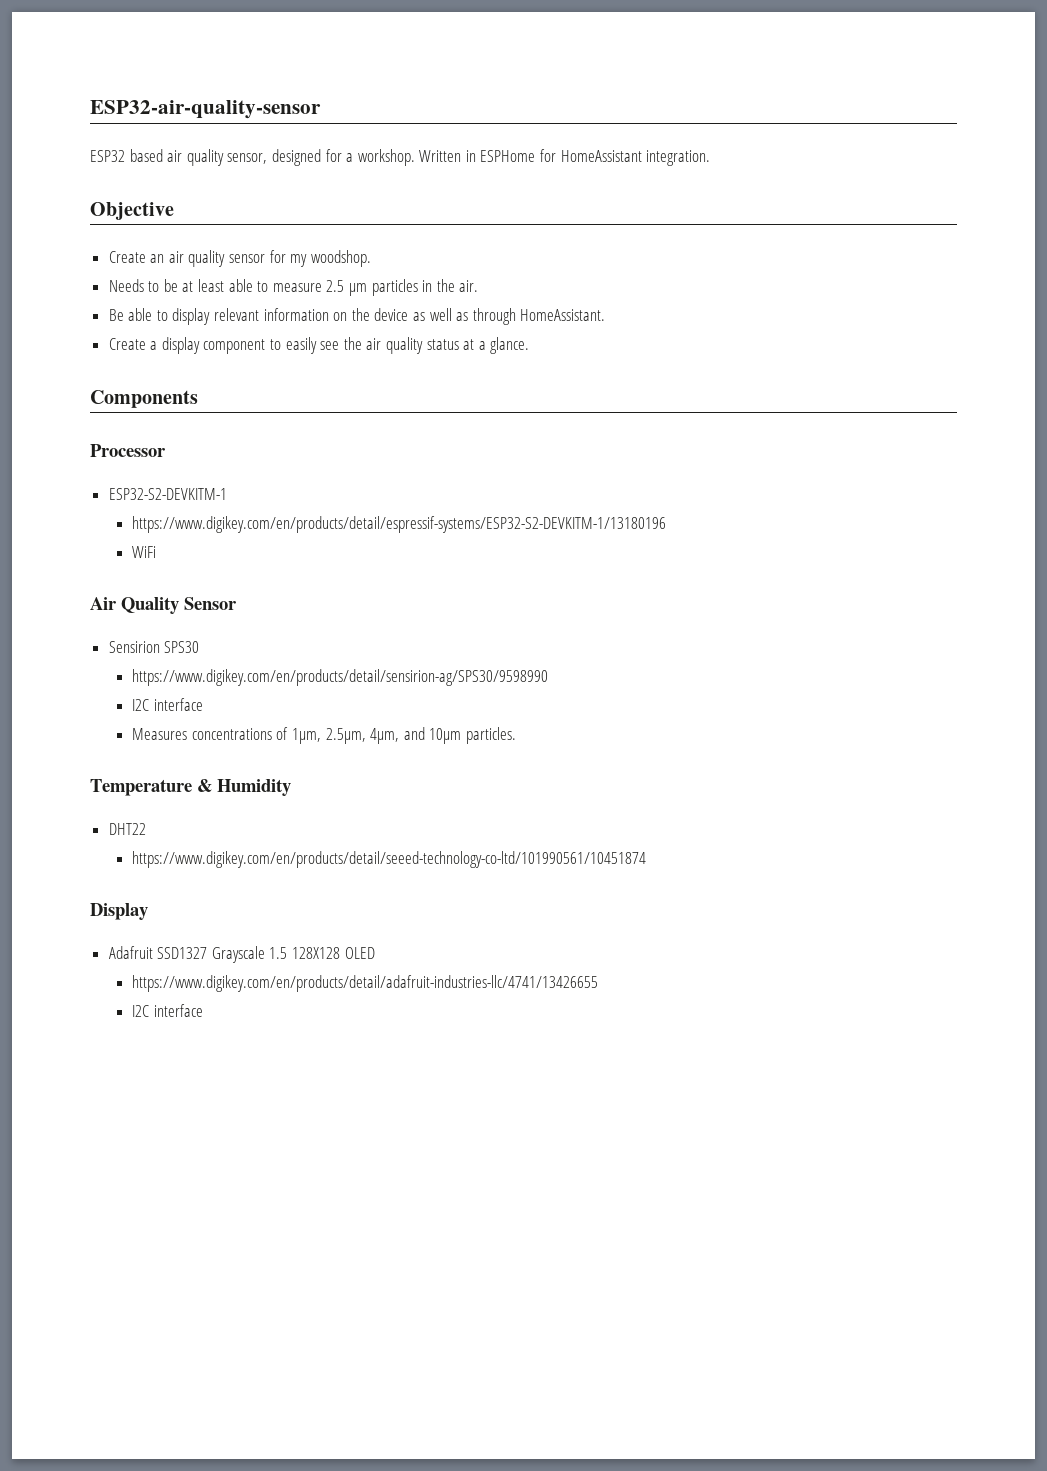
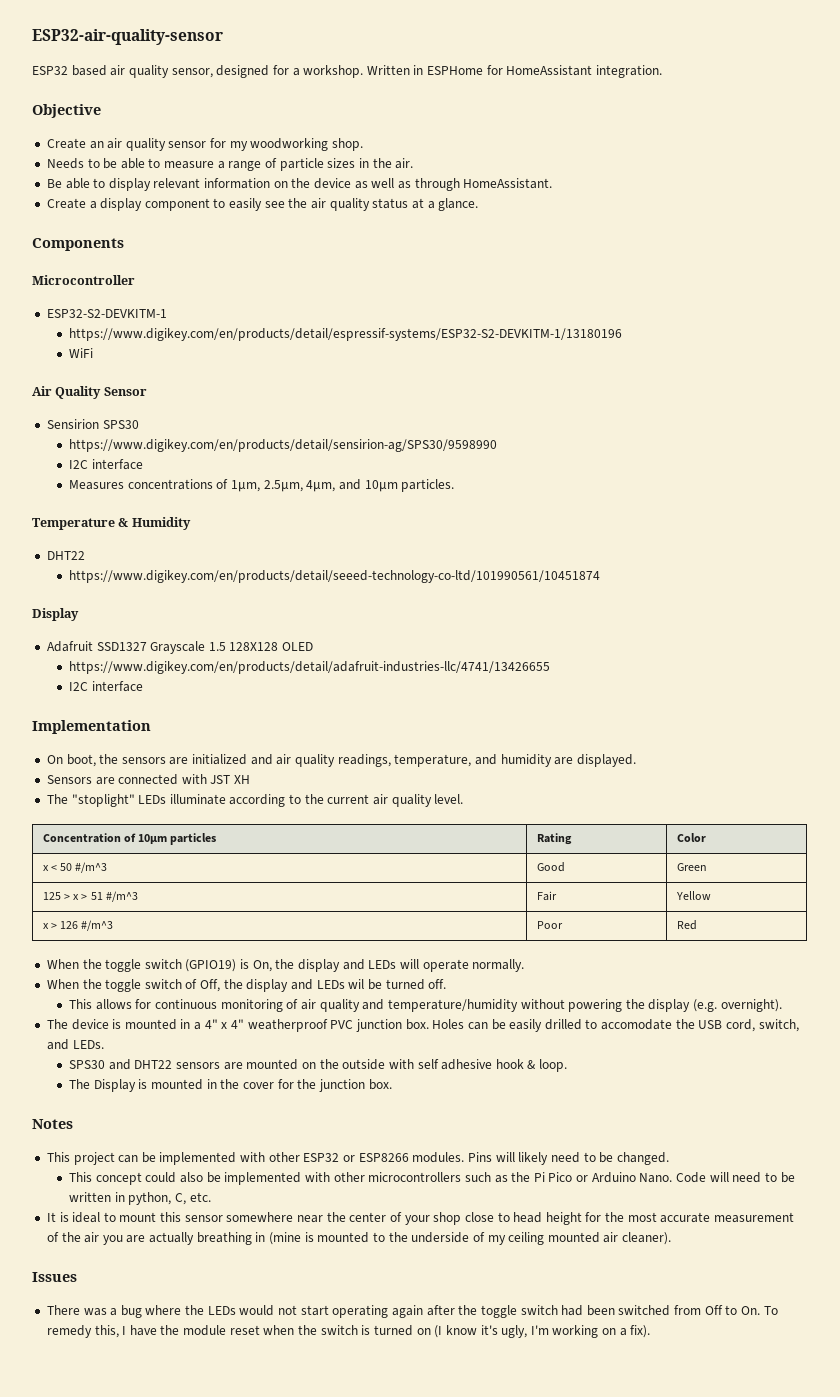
- Create an air quality sensor for my woodshop.
+ Create an air quality sensor for my woodworking shop.
- Needs to be at least able to measure 2.5 μm particles in the air.
+ Needs to be able to measure a range of particle sizes in the air.
- Processor
+ Microcontroller
+ Implementation
+ On boot, the sensors are initialized and air quality readings, temperature, and humidity are displayed.
+ Sensors are connected with JST XH
+ The "stoplight" LEDs illuminate according to the current air quality level.
+ Concentration of 10μm particles | Rating | Color
+ x < 50 #/m^3 | Good | Green
+ 125 > x > 51 #/m^3 | Fair | Yellow
+ x > 126 #/m^3 | Poor | Red
+ When the toggle switch (GPIO19) is On, the display and LEDs will operate normally.
+ When the toggle switch of Off, the display and LEDs wil be turned off.
+ This allows for continuous monitoring of air quality and temperature/humidity without powering the display (e.g. overnight).
+ The device is mounted in a 4" x 4" weatherproof PVC junction box. Holes can be easily drilled to accomodate the USB cord, switch, and LEDs.
+ SPS30 and DHT22 sensors are mounted on the outside with self adhesive hook & loop.
+ The Display is mounted in the cover for the junction box.
+ Notes
+ This project can be implemented with other ESP32 or ESP8266 modules. Pins will likely need to be changed.
+ This concept could also be implemented with other microcontrollers such as the Pi Pico or Arduino Nano. Code will need to be written in python, C, etc.
+ It is ideal to mount this sensor somewhere near the center of your shop close to head height for the most accurate measurement of the air you are actually breathing in (mine is mounted to the underside of my ceiling mounted air cleaner).
+ Issues
+ There was a bug where the LEDs would not start operating again after the toggle switch had been switched from Off to On. To remedy this, I have the module reset when the switch is turned on (I know it's ugly, I'm working on a fix).

